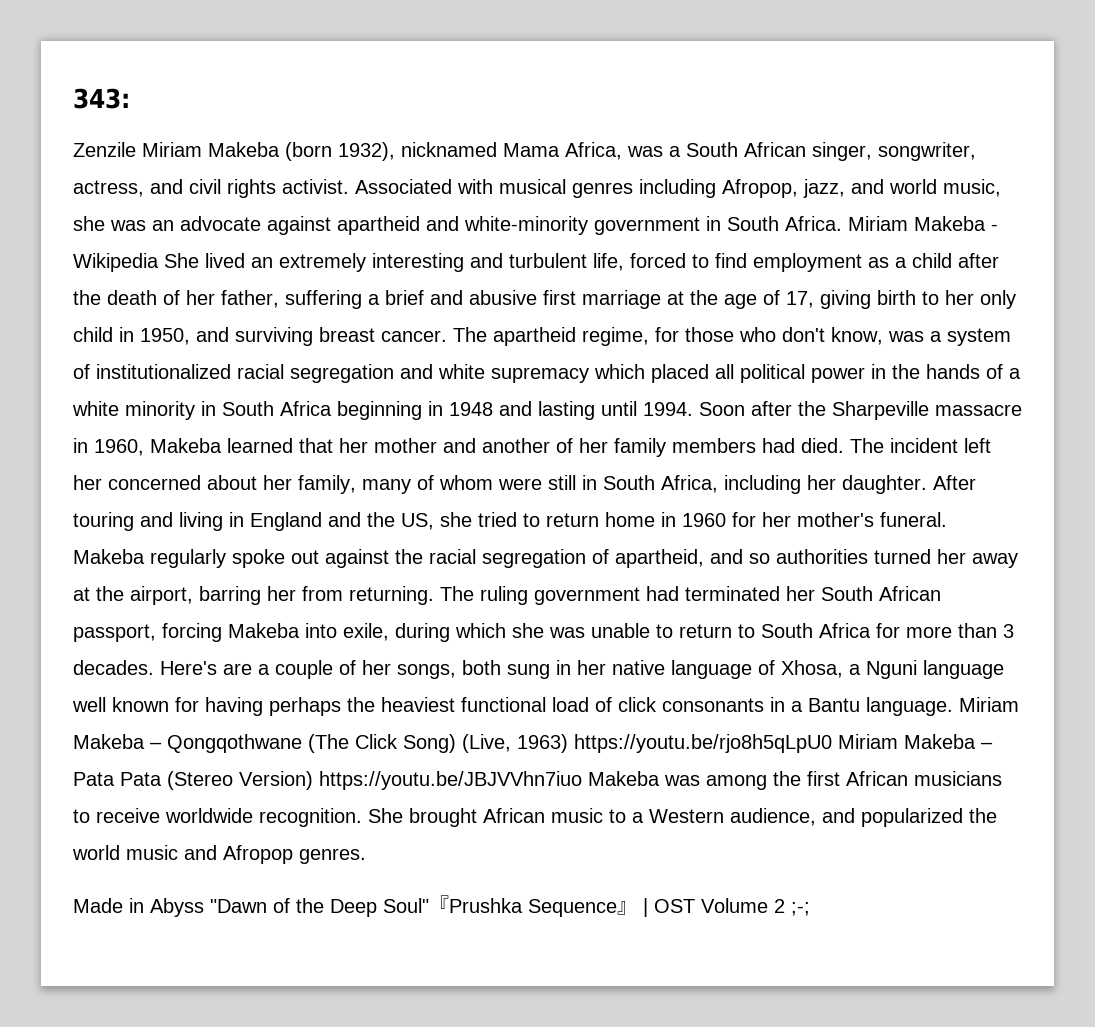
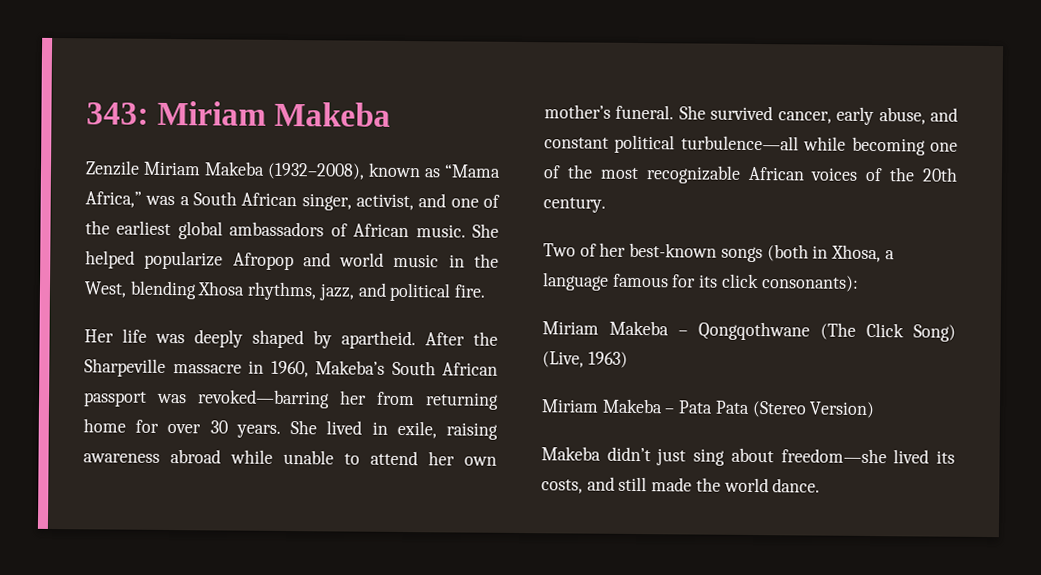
- 343:
+ 343: Miriam Makeba
- Zenzile Miriam Makeba (born 1932), nicknamed Mama Africa, was a South African singer, songwriter, actress, and civil rights activist. Associated with musical genres including Afropop, jazz, and world music, she was an advocate against apartheid and white-minority government in South Africa. Miriam Makeba - Wikipedia She lived an extremely interesting and turbulent life, forced to find employment as a child after the death of her father, suffering a brief and abusive first marriage at the age of 17, giving birth to her only child in 1950, and surviving breast cancer. The apartheid regime, for those who don't know, was a system of institutionalized racial segregation and white supremacy which placed all political power in the hands of a white minority in South Africa beginning in 1948 and lasting until 1994. Soon after the Sharpeville massacre in 1960, Makeba learned that her mother and another of her family members had died. The incident left her concerned about her family, many of whom were still in South Africa, including her daughter. After touring and living in England and the US, she tried to return home in 1960 for her mother's funeral. Makeba regularly spoke out against the racial segregation of apartheid, and so authorities turned her away at the airport, barring her from returning. The ruling government had terminated her South African passport, forcing Makeba into exile, during which she was unable to return to South Africa for more than 3 decades. Here's are a couple of her songs, both sung in her native language of Xhosa, a Nguni language well known for having perhaps the heaviest functional load of click consonants in a Bantu language. Miriam Makeba – Qongqothwane (The Click Song) (Live, 1963) https://youtu.be/rjo8h5qLpU0 Miriam Makeba – Pata Pata (Stereo Version) https://youtu.be/JBJVVhn7iuo Makeba was among the first African musicians to receive worldwide recognition. She brought African music to a Western audience, and popularized the world music and Afropop genres.
- Made in Abyss "Dawn of the Deep Soul"『Prushka Sequence』 | OST Volume 2 ;-;
+ Zenzile Miriam Makeba (1932–2008), known as “Mama Africa,” was a South African singer, activist, and one of the earliest global ambassadors of African music. She helped popularize Afropop and world music in the West, blending Xhosa rhythms, jazz, and political fire.
+ Her life was deeply shaped by apartheid. After the Sharpeville massacre in 1960, Makeba’s South African passport was revoked—barring her from returning home for over 30 years. She lived in exile, raising awareness abroad while unable to attend her own mother’s funeral. She survived cancer, early abuse, and constant political turbulence—all while becoming one of the most recognizable African voices of the 20th century.
+ Two of her best-known songs (both in Xhosa, a language famous for its click consonants):
+ Miriam Makeba – Qongqothwane (The Click Song) (Live, 1963)
+ Miriam Makeba – Pata Pata (Stereo Version)
+ Makeba didn’t just sing about freedom—she lived its costs, and still made the world dance.

